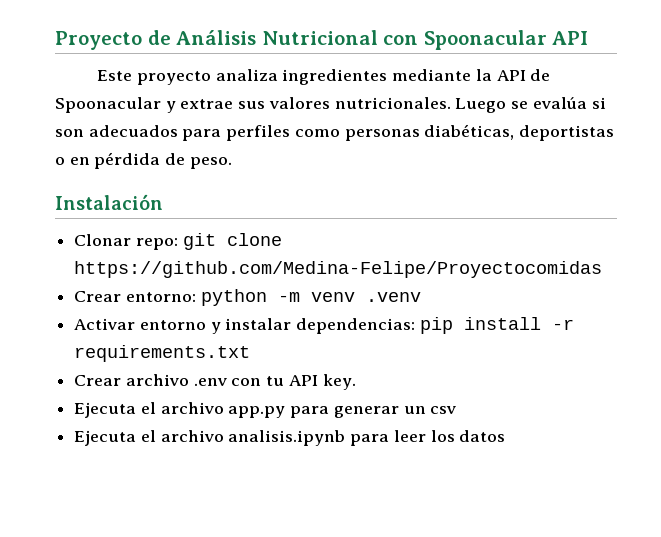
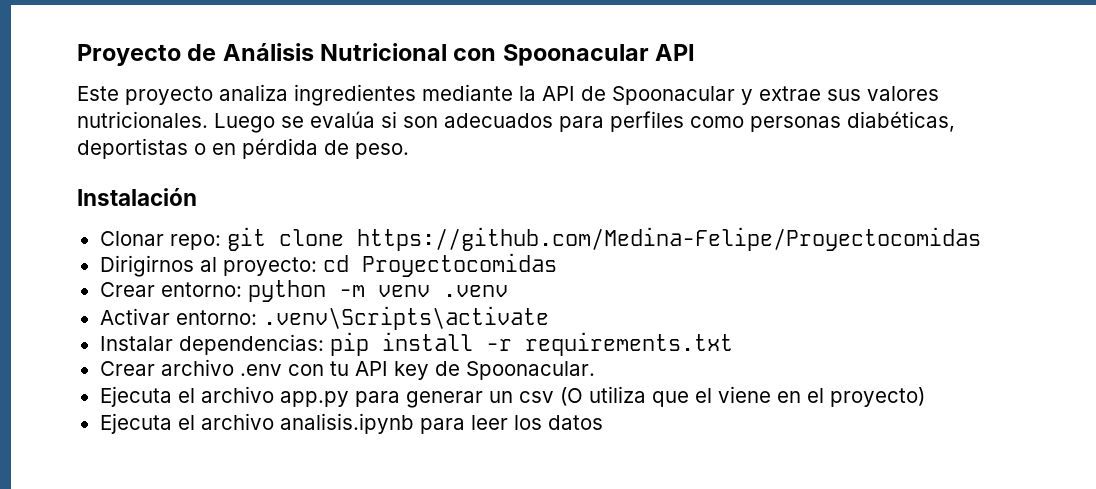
+ Dirigirnos al proyecto: cd Proyectocomidas
- Activar entorno y instalar dependencias: pip install -r requirements.txt
+ Activar entorno: .venv\Scripts\activate
+ Instalar dependencias: pip install -r requirements.txt
- Crear archivo .env con tu API key.
+ Crear archivo .env con tu API key de Spoonacular.
- Ejecuta el archivo app.py para generar un csv
+ Ejecuta el archivo app.py para generar un csv (O utiliza que el viene en el proyecto)

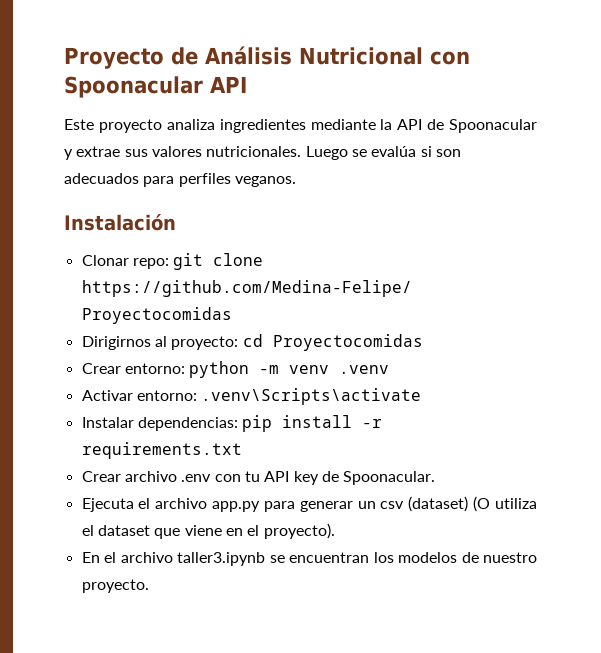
- Luego se evalúa si son adecuados para perfiles como personas diabéticas, deportistas o en pérdida de peso.
+ Luego se evalúa si son adecuados para perfiles veganos.
- Ejecuta el archivo app.py para generar un csv (O utiliza que el viene en el proyecto)
- Ejecuta el archivo analisis.ipynb para leer los datos
+ Ejecuta el archivo app.py para generar un csv (dataset) (O utiliza el dataset que viene en el proyecto).
+ En el archivo taller3.ipynb se encuentran los modelos de nuestro proyecto.

